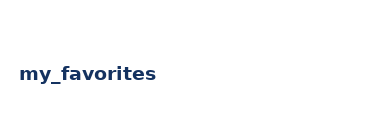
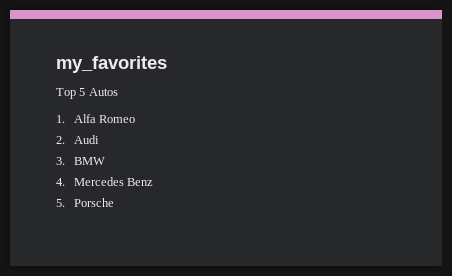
+ Top 5 Autos
+ 1. Alfa Romeo
+ 2. Audi
+ 3. BMW
+ 4. Mercedes Benz
+ 5. Porsche

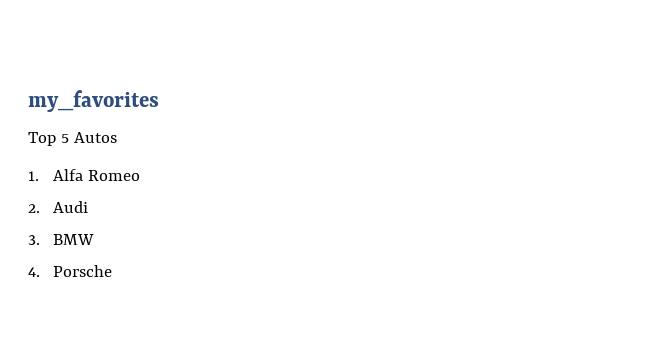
- 4. Mercedes Benz
- 5. Porsche
+ 4. Porsche

